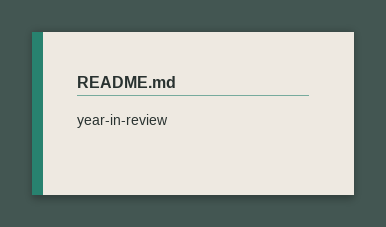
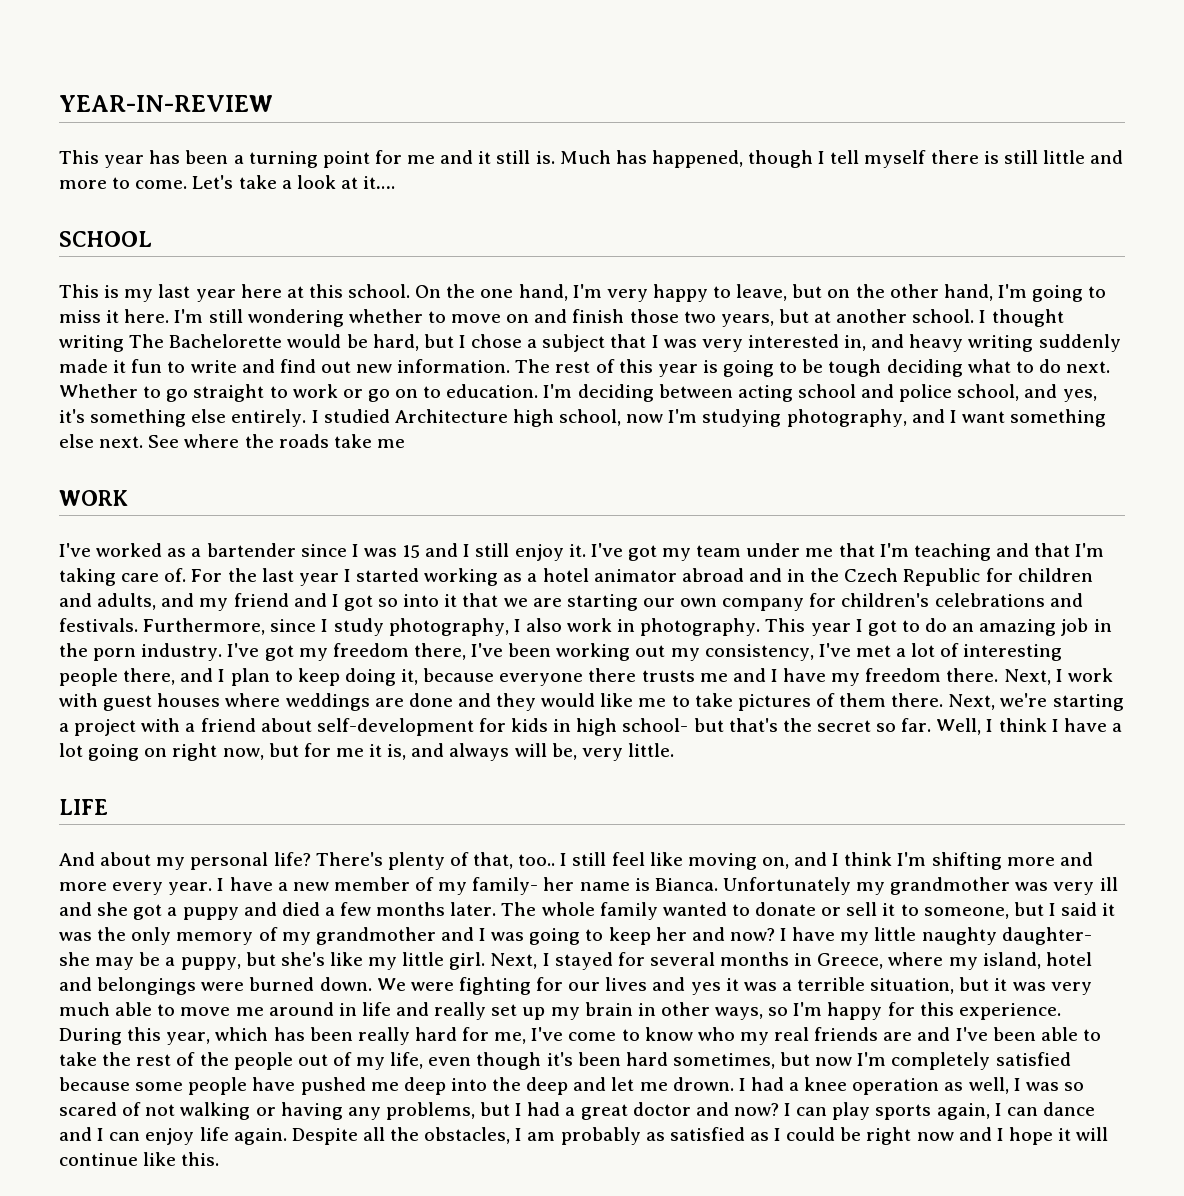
- README.md
- year-in-review
+ YEAR-IN-REVIEW
+ This year has been a turning point for me and it still is. Much has happened, though I tell myself there is still little and more to come. Let's take a look at it….
+ SCHOOL
+ This is my last year here at this school. On the one hand, I'm very happy to leave, but on the other hand, I'm going to miss it here. I'm still wondering whether to move on and finish those two years, but at another school. I thought writing The Bachelorette would be hard, but I chose a subject that I was very interested in, and heavy writing suddenly made it fun to write and find out new information. The rest of this year is going to be tough deciding what to do next. Whether to go straight to work or go on to education. I'm deciding between acting school and police school, and yes, it's something else entirely. I studied Architecture high school, now I'm studying photography, and I want something else next. See where the roads take me
+ WORK
+ I've worked as a bartender since I was 15 and I still enjoy it. I've got my team under me that I'm teaching and that I'm taking care of. For the last year I started working as a hotel animator abroad and in the Czech Republic for children and adults, and my friend and I got so into it that we are starting our own company for children's celebrations and festivals. Furthermore, since I study photography, I also work in photography. This year I got to do an amazing job in the porn industry. I've got my freedom there, I've been working out my consistency, I've met a lot of interesting people there, and I plan to keep doing it, because everyone there trusts me and I have my freedom there. Next, I work with guest houses where weddings are done and they would like me to take pictures of them there. Next, we're starting a project with a friend about self-development for kids in high school- but that's the secret so far. Well, I think I have a lot going on right now, but for me it is, and always will be, very little.
+ LIFE
+ And about my personal life? There's plenty of that, too.. I still feel like moving on, and I think I'm shifting more and more every year. I have a new member of my family- her name is Bianca. Unfortunately my grandmother was very ill and she got a puppy and died a few months later. The whole family wanted to donate or sell it to someone, but I said it was the only memory of my grandmother and I was going to keep her and now? I have my little naughty daughter- she may be a puppy, but she's like my little girl. Next, I stayed for several months in Greece, where my island, hotel and belongings were burned down. We were fighting for our lives and yes it was a terrible situation, but it was very much able to move me around in life and really set up my brain in other ways, so I'm happy for this experience. During this year, which has been really hard for me, I've come to know who my real friends are and I've been able to take the rest of the people out of my life, even though it's been hard sometimes, but now I'm completely satisfied because some people have pushed me deep into the deep and let me drown. I had a knee operation as well, I was so scared of not walking or having any problems, but I had a great doctor and now? I can play sports again, I can dance and I can enjoy life again. Despite all the obstacles, I am probably as satisfied as I could be right now and I hope it will continue like this.

